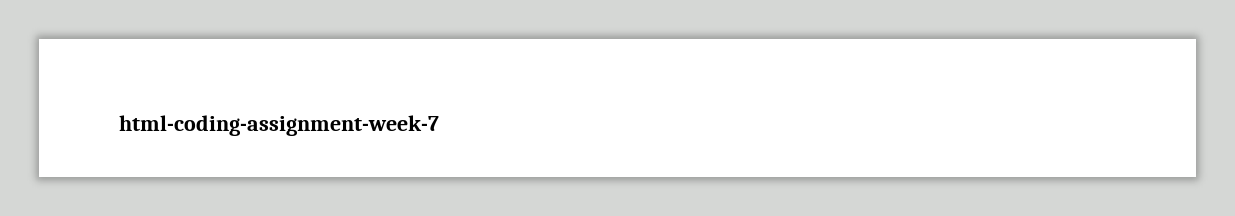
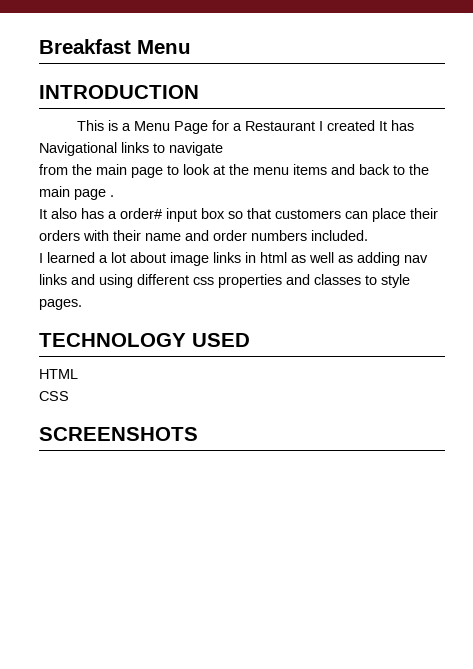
- html-coding-assignment-week-7
+ Breakfast Menu
+ INTRODUCTION
+ This is a Menu Page for a Restaurant I created It has Navigational links to navigate
+ from the main page to look at the menu items and back to the main page .
+ It also has a order# input box so that customers can place their orders with their name and order numbers included.
+ I learned a lot about image links in html as well as adding nav links and using different css properties and classes to style pages.
+ TECHNOLOGY USED
+ HTML
+ CSS
+ SCREENSHOTS

